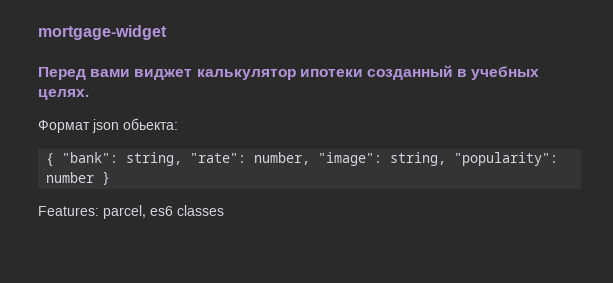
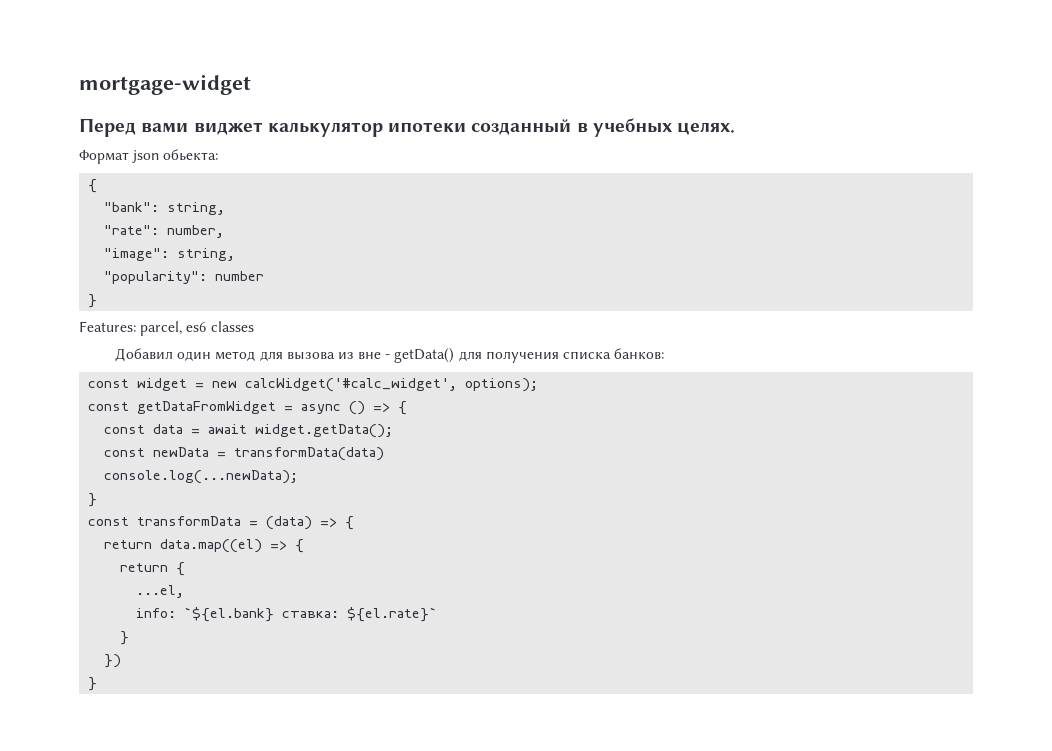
  Формат json обьекта:
- { "bank": string, "rate": number, "image": string, "popularity": number }
+ {
+ "bank": string,
+ "rate": number,
+ "image": string,
+ "popularity": number
+ }
+ Добавил один метод для вызова из вне - getData() для получения списка банков:
+ const widget = new calcWidget('#calc_widget', options);
+ const getDataFromWidget = async () => {
+ const data = await widget.getData();
+ const newData = transformData(data)
+ console.log(...newData);
+ }
+ const transformData = (data) => {
+ return data.map((el) => {
+ return {
+ ...el,
+ info: `${el.bank} ставка: ${el.rate}`
+ }
+ })
+ }

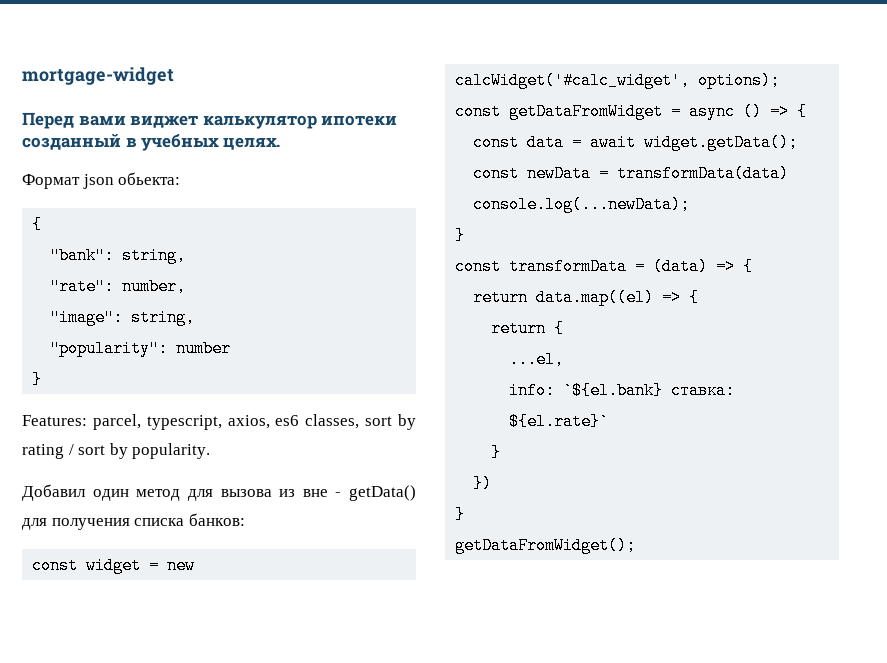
- Features: parcel, es6 classes
+ Features: parcel, typescript, axios, es6 classes, sort by rating / sort by popularity.
+ getDataFromWidget();

